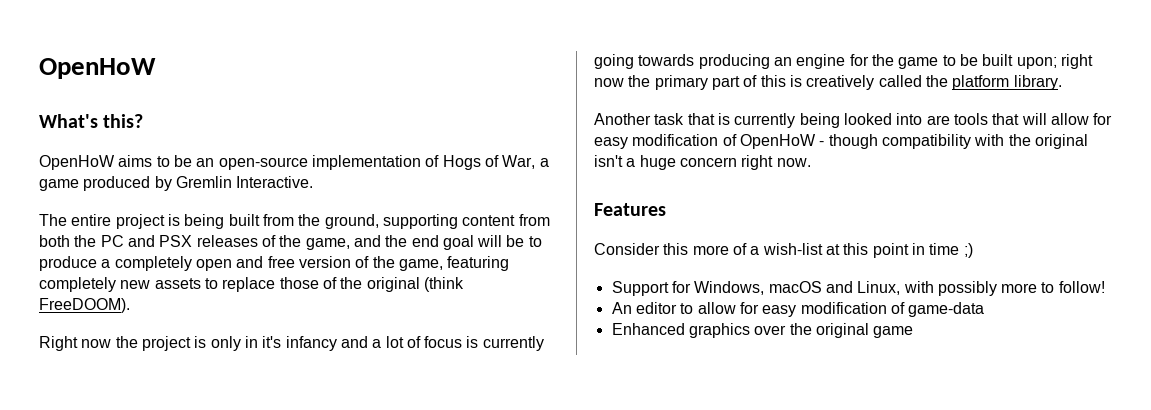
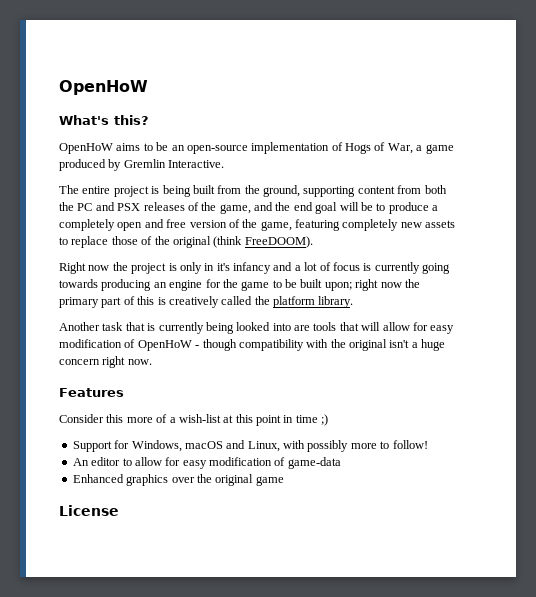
+ License

